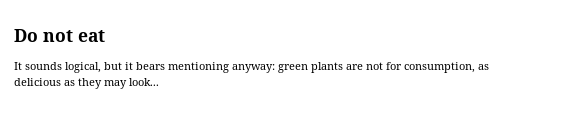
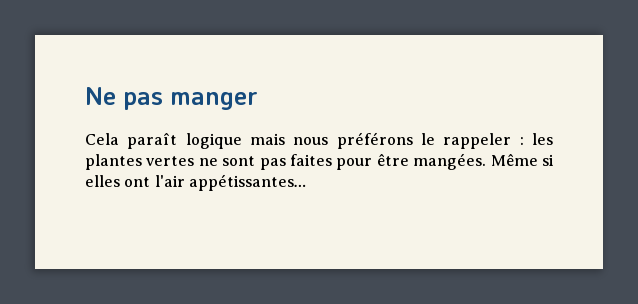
- Do not eat
- It sounds logical, but it bears mentioning anyway: green plants are not for consumption, as delicious as they may look...
+ Ne pas manger
+ Cela paraît logique mais nous préférons le rappeler : les plantes vertes ne sont pas faites pour être mangées. Même si elles ont l'air appétissantes…

